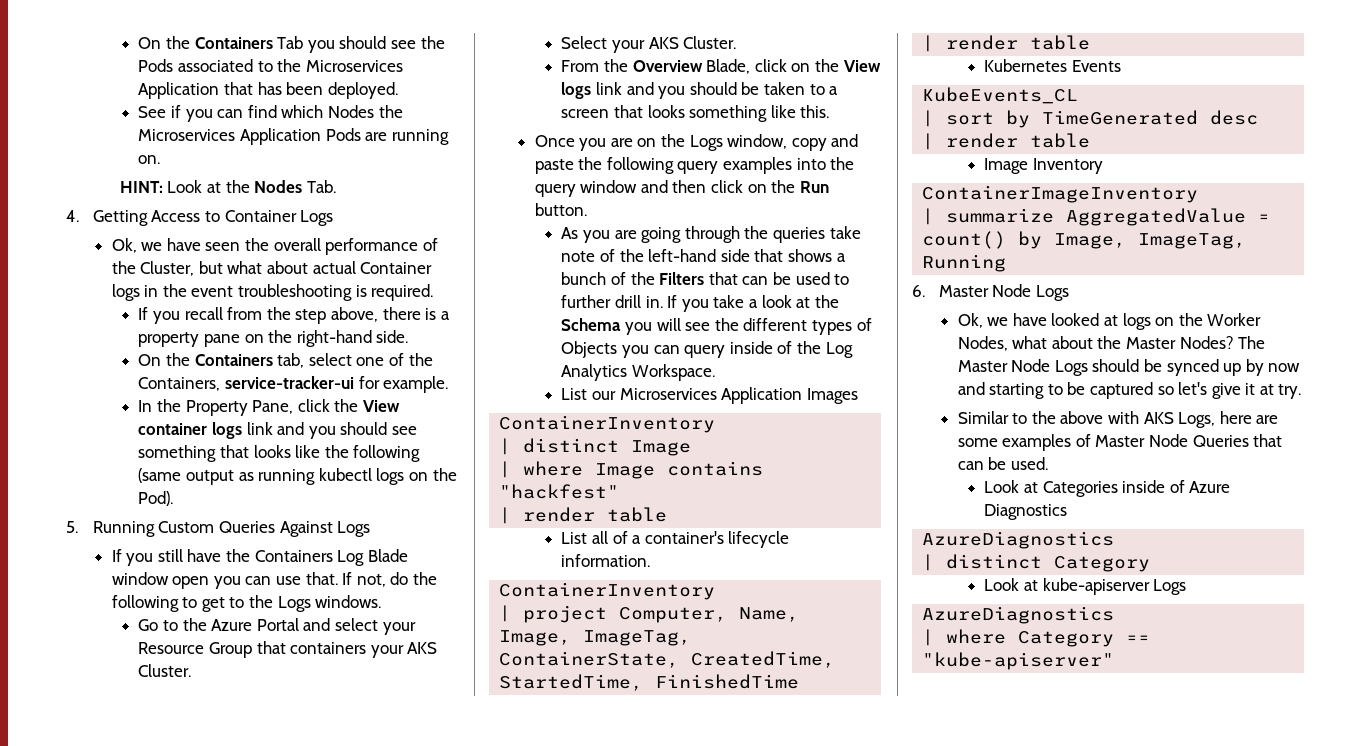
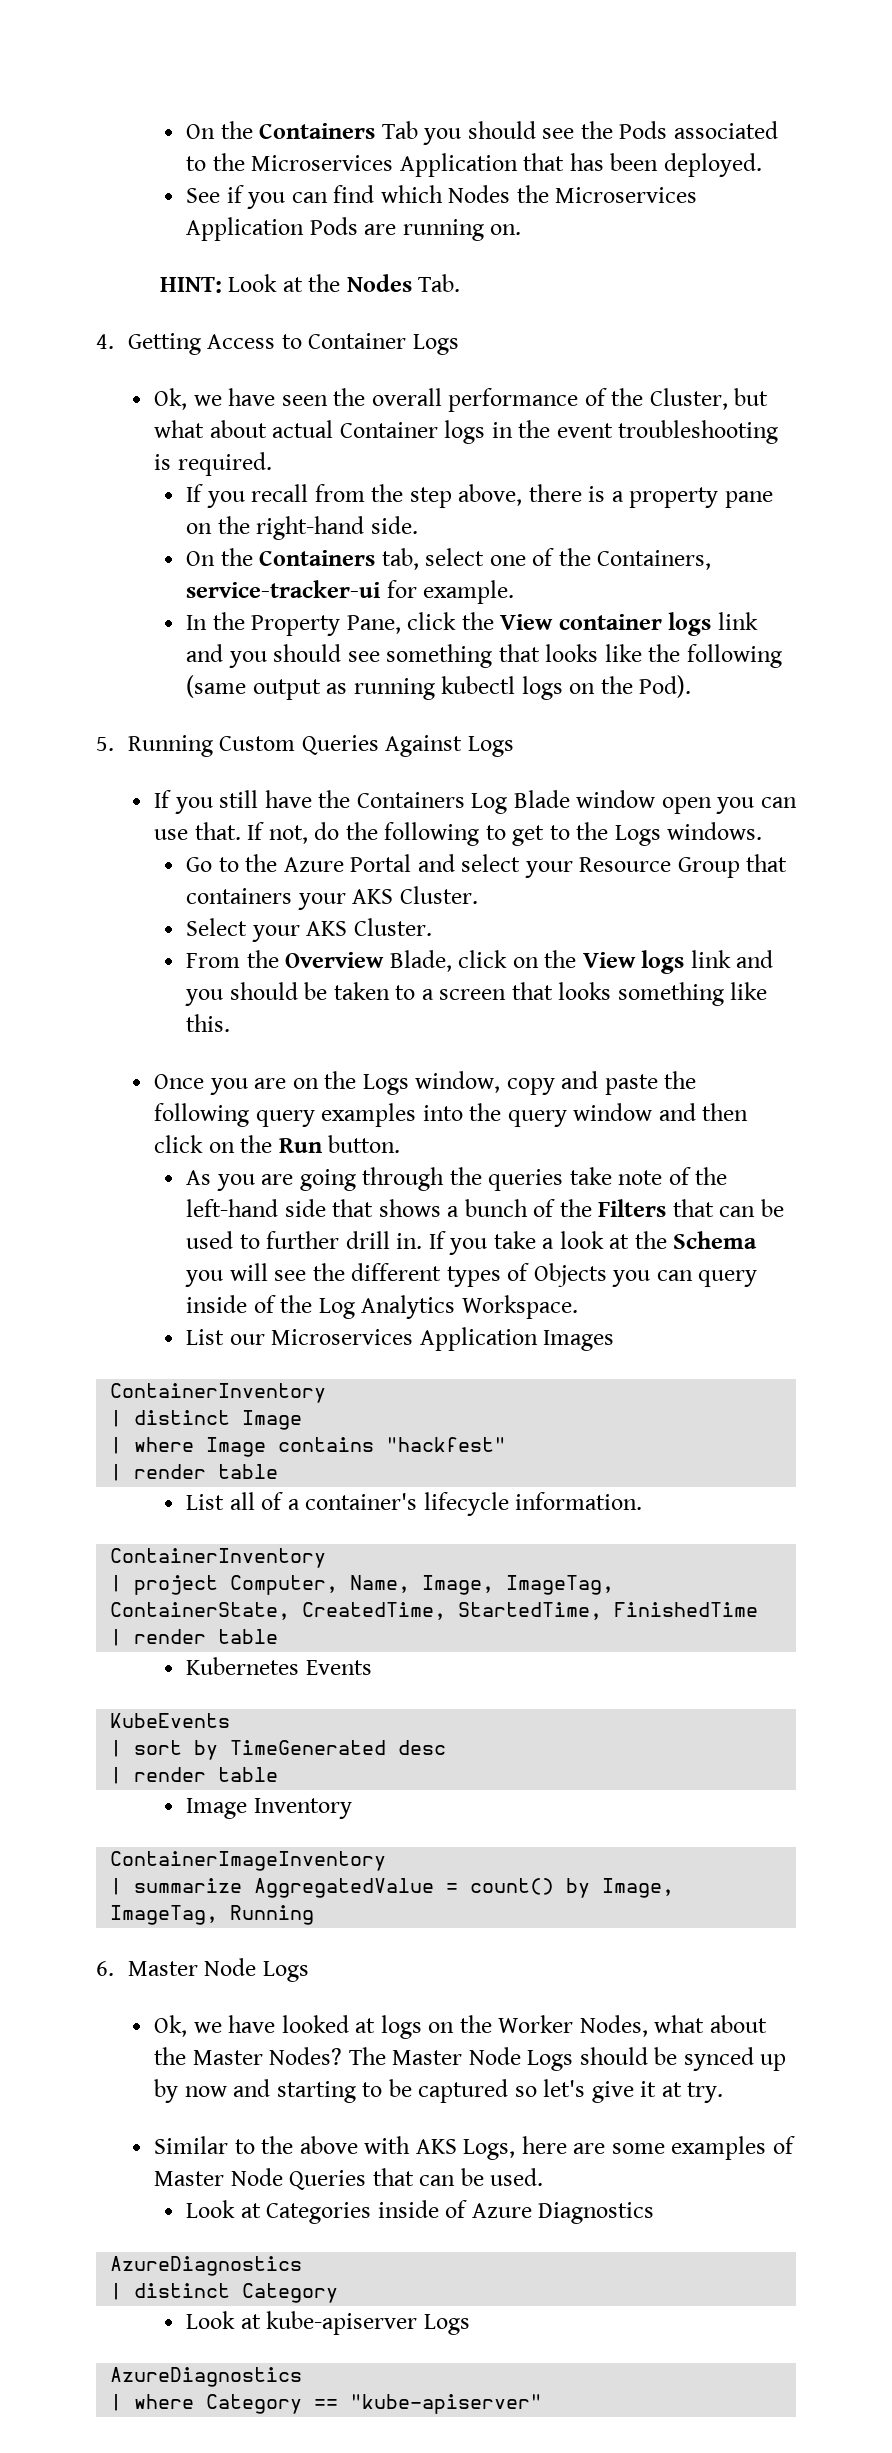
- KubeEvents_CL
+ KubeEvents

